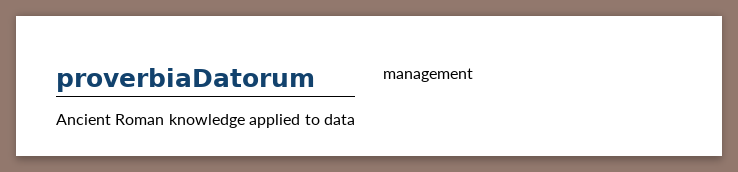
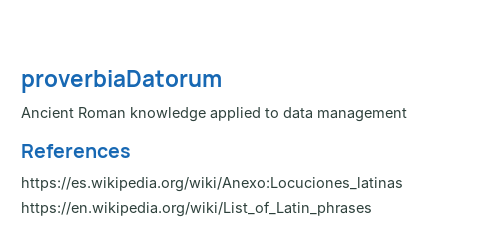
+ References
+ https://es.wikipedia.org/wiki/Anexo:Locuciones_latinas
+ https://en.wikipedia.org/wiki/List_of_Latin_phrases

